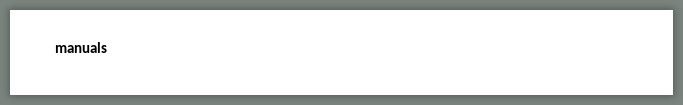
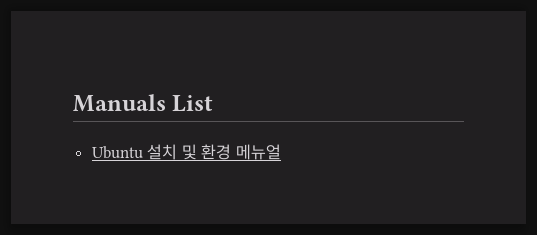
- manuals
+ Manuals List
+ Ubuntu 설치 및 환경 메뉴얼

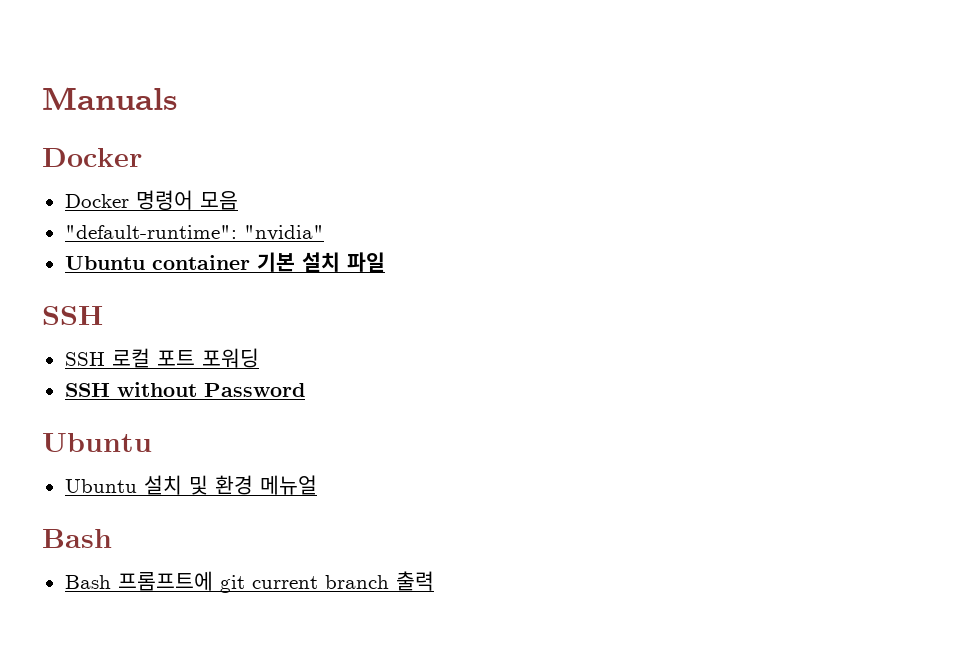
- Manuals List
+ Manuals
+ Docker
+ Docker 명령어 모음
+ "default-runtime": "nvidia"
+ Ubuntu container 기본 설치 파일
+ SSH
+ SSH 로컬 포트 포워딩
+ SSH without Password
+ Ubuntu
  Ubuntu 설치 및 환경 메뉴얼
+ Bash
+ Bash 프롬프트에 git current branch 출력

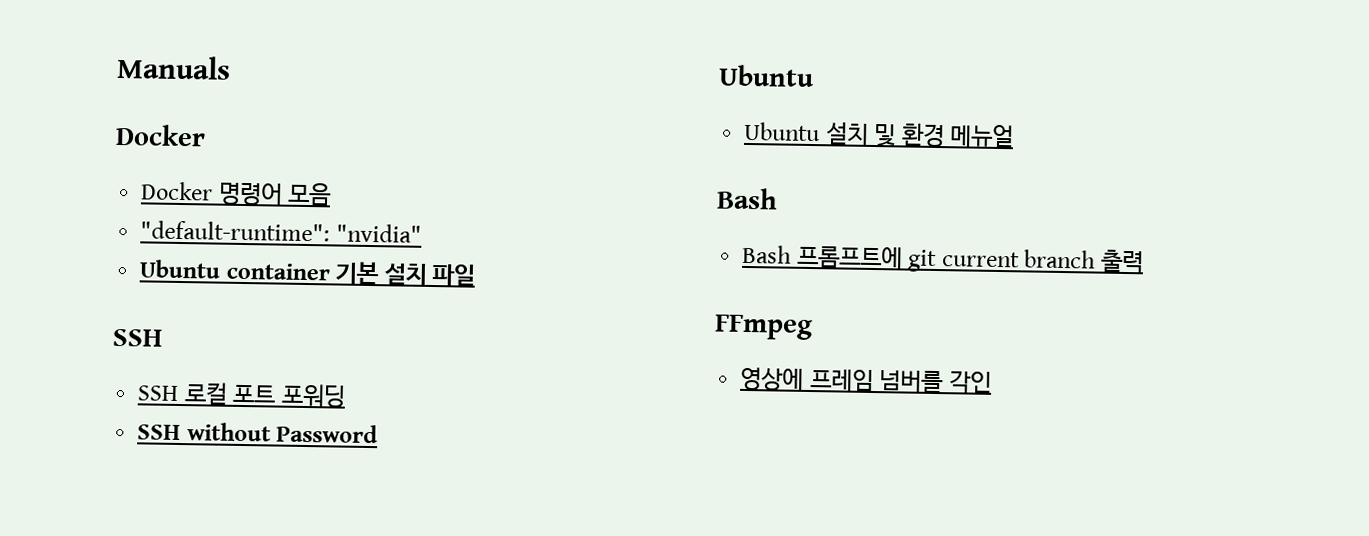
+ FFmpeg
+ 영상에 프레임 넘버를 각인

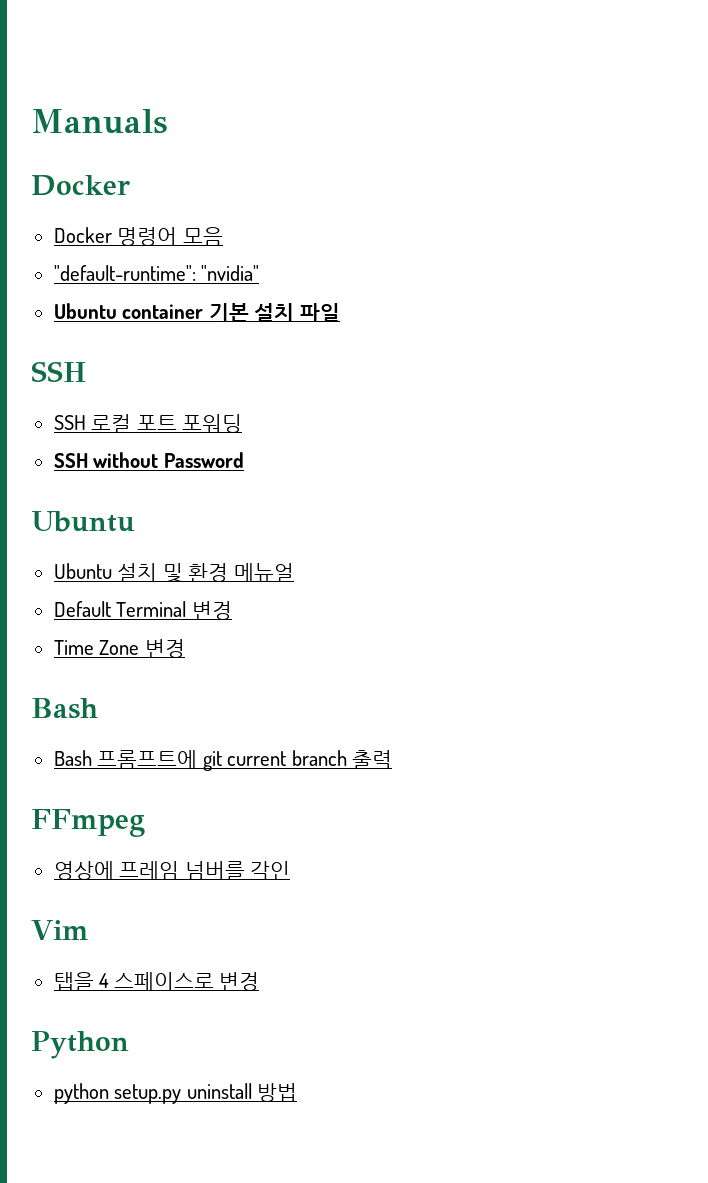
+ Default Terminal 변경
+ Time Zone 변경
+ Vim
+ 탭을 4 스페이스로 변경
+ Python
+ python setup.py uninstall 방법

